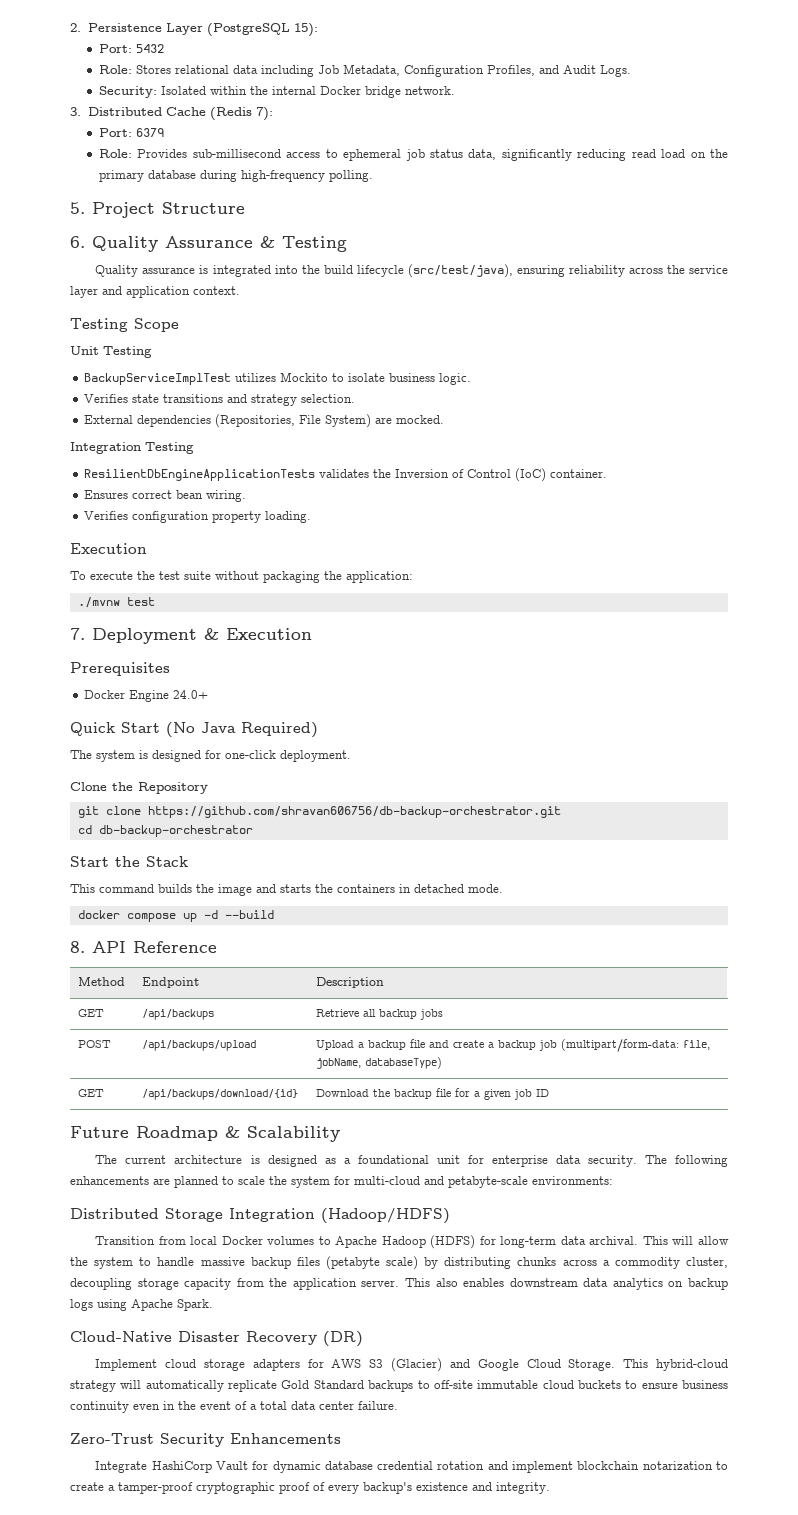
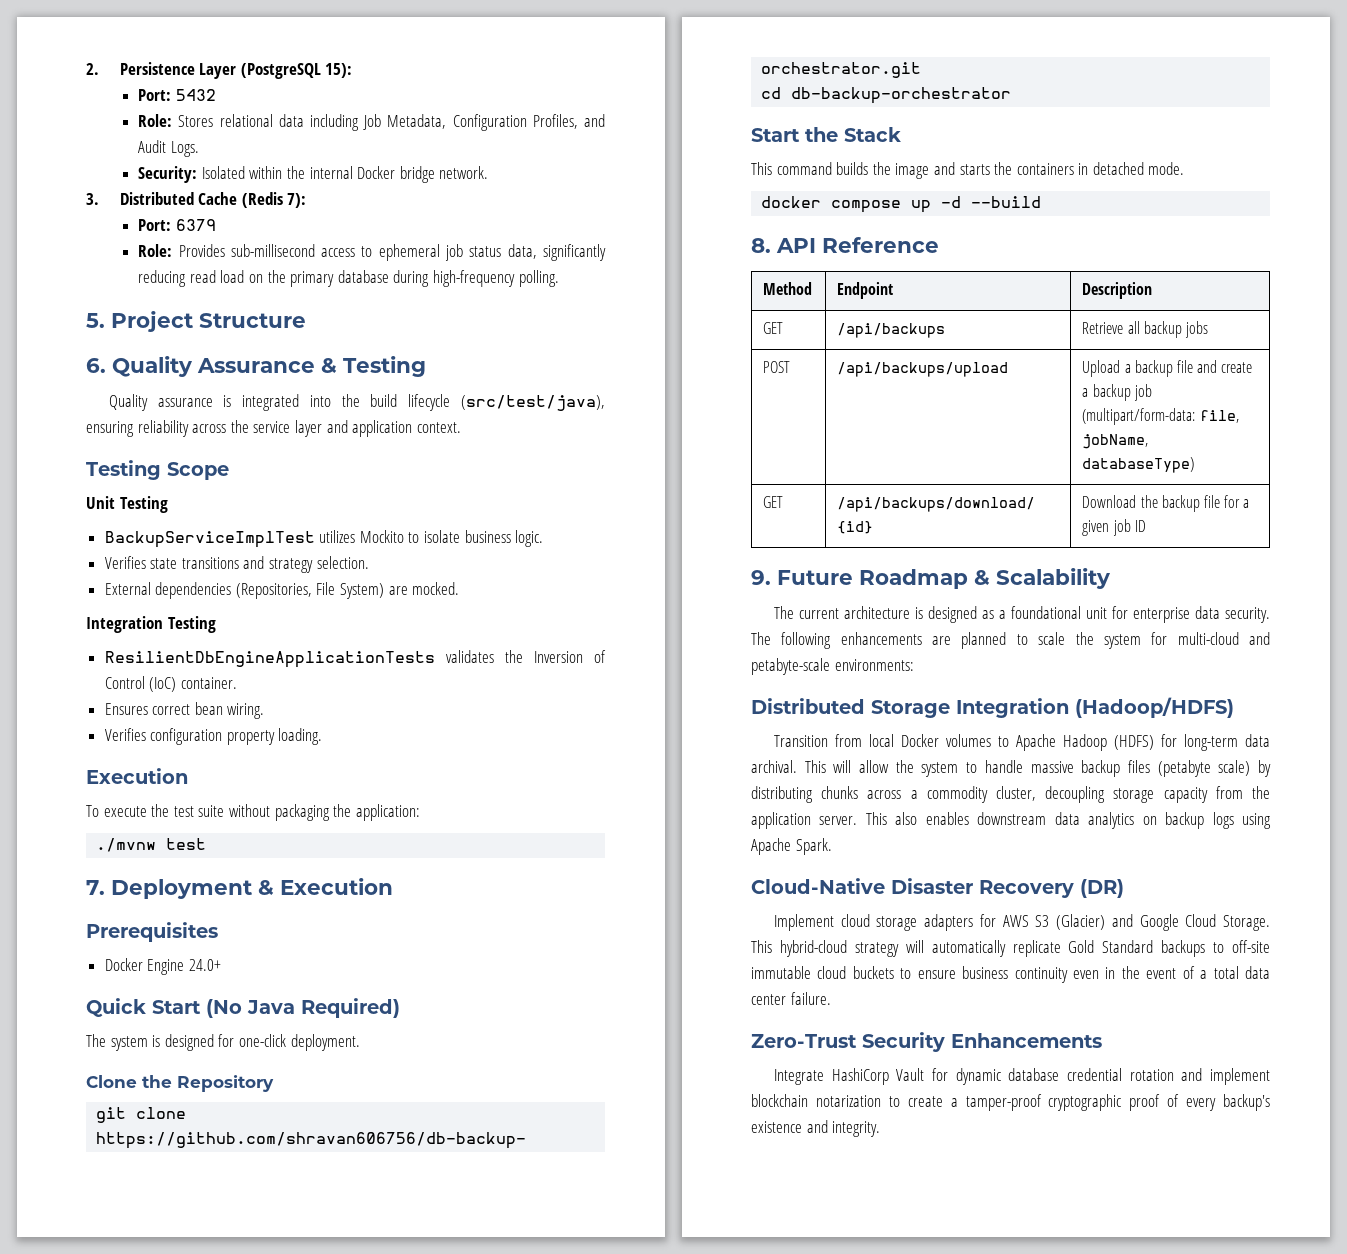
- Future Roadmap & Scalability
+ 9. Future Roadmap & Scalability

